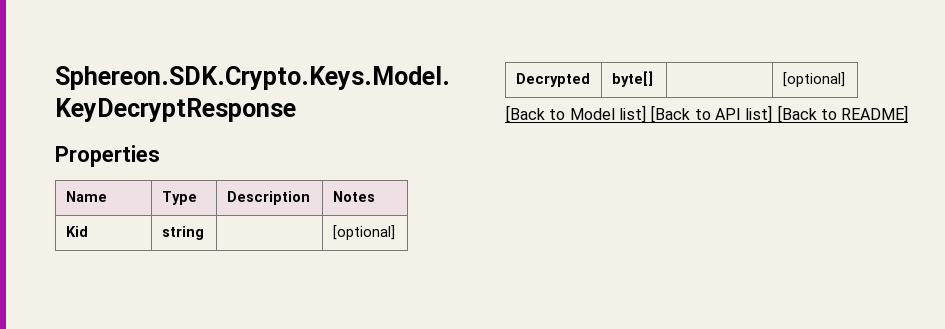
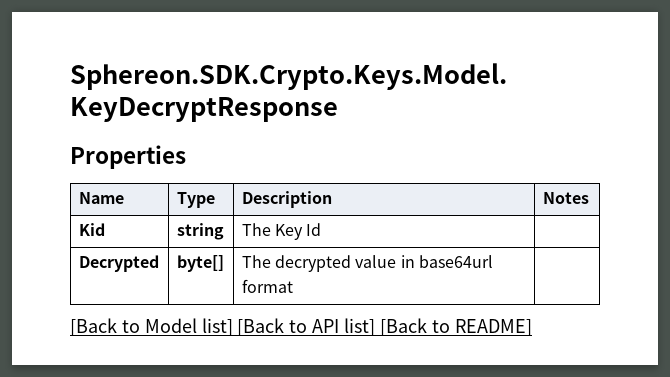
- Kid | string | | [optional]
+ Kid | string | The Key Id |
- Decrypted | byte[] | | [optional]
+ Decrypted | byte[] | The decrypted value in base64url format |

